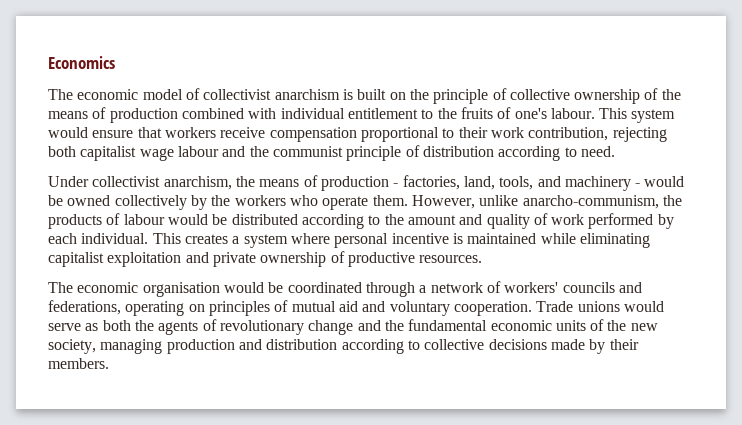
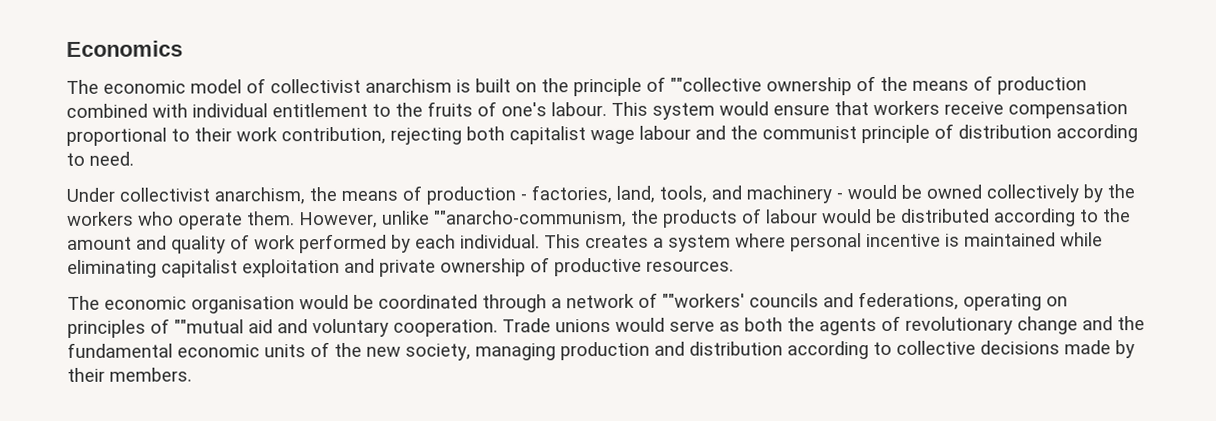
- The economic model of collectivist anarchism is built on the principle of collective ownership of the means of production combined with individual entitlement to the fruits of one's labour.
+ The economic model of collectivist anarchism is built on the principle of ""collective ownership of the means of production combined with individual entitlement to the fruits of one's labour.
- However, unlike anarcho-communism, the products of labour would be distributed according to the amount and quality of work performed by each individual.
+ However, unlike ""anarcho-communism, the products of labour would be distributed according to the amount and quality of work performed by each individual.
- The economic organisation would be coordinated through a network of workers' councils and federations, operating on principles of mutual aid and voluntary cooperation.
+ The economic organisation would be coordinated through a network of ""workers' councils and federations, operating on principles of ""mutual aid and voluntary cooperation.

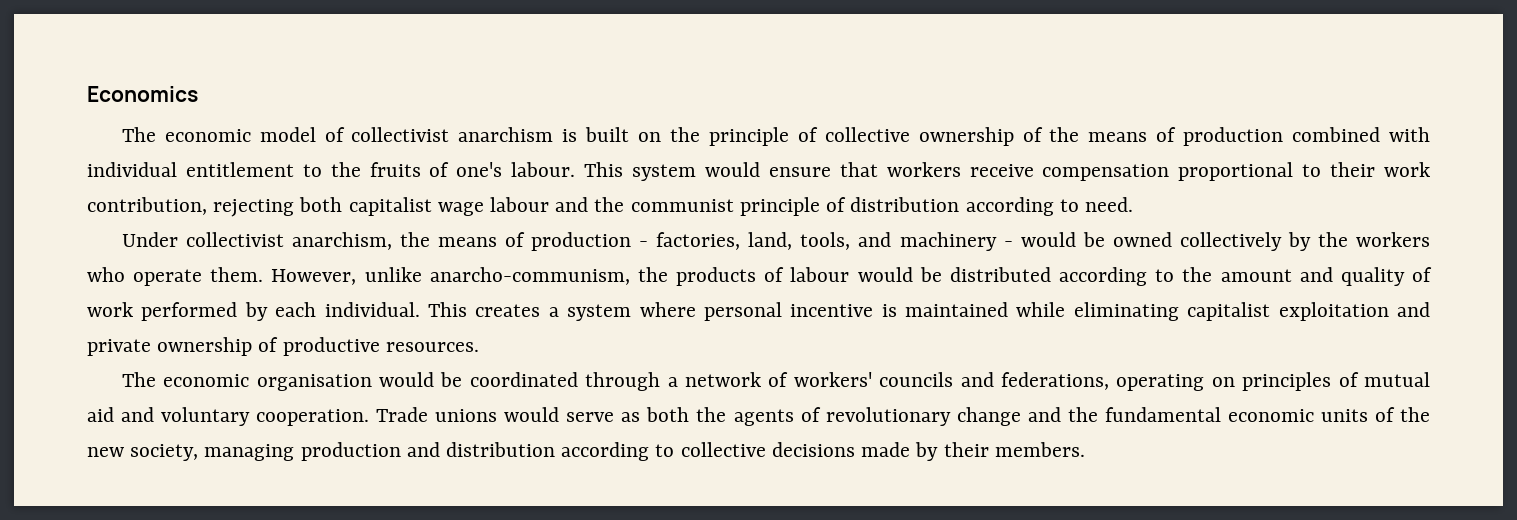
- The economic model of collectivist anarchism is built on the principle of ""collective ownership of the means of production combined with individual entitlement to the fruits of one's labour.
+ The economic model of collectivist anarchism is built on the principle of collective ownership of the means of production combined with individual entitlement to the fruits of one's labour.
- However, unlike ""anarcho-communism, the products of labour would be distributed according to the amount and quality of work performed by each individual.
+ However, unlike anarcho-communism, the products of labour would be distributed according to the amount and quality of work performed by each individual.
- The economic organisation would be coordinated through a network of ""workers' councils and federations, operating on principles of ""mutual aid and voluntary cooperation.
+ The economic organisation would be coordinated through a network of workers' councils and federations, operating on principles of mutual aid and voluntary cooperation.

